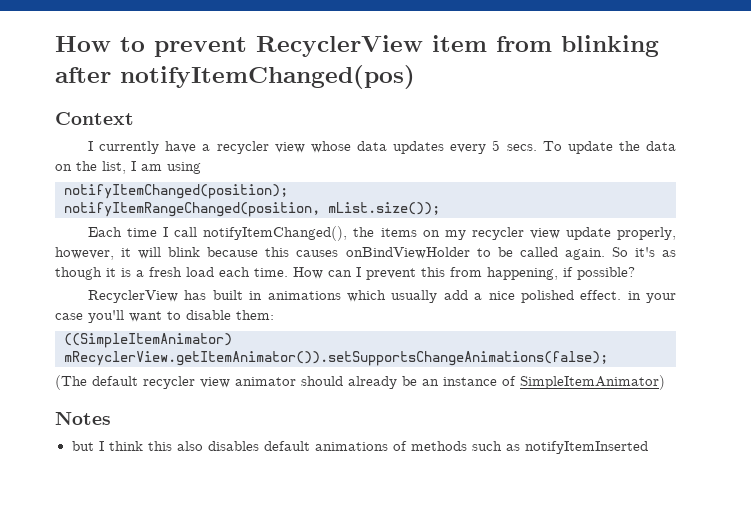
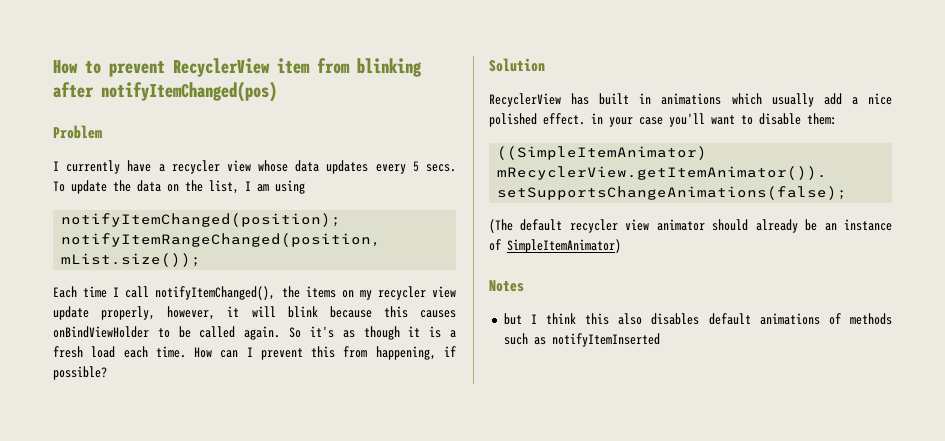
- Context
+ Problem
+ Solution

